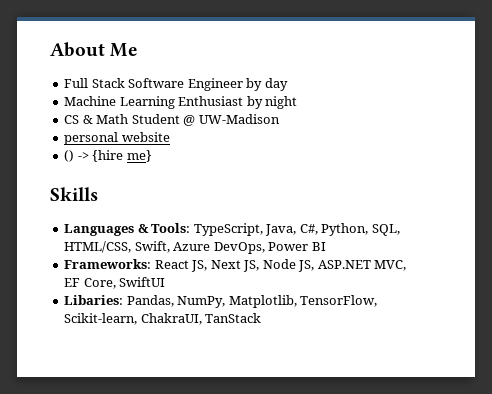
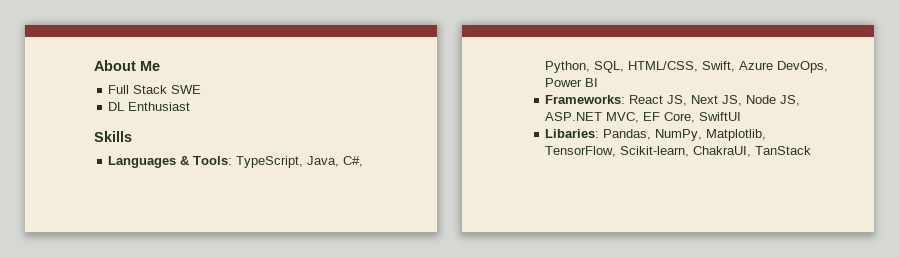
- Full Stack Software Engineer by day
- Machine Learning Enthusiast by night
- CS & Math Student @ UW-Madison
- personal website
- () -> {hire me}
+ Full Stack SWE
+ DL Enthusiast

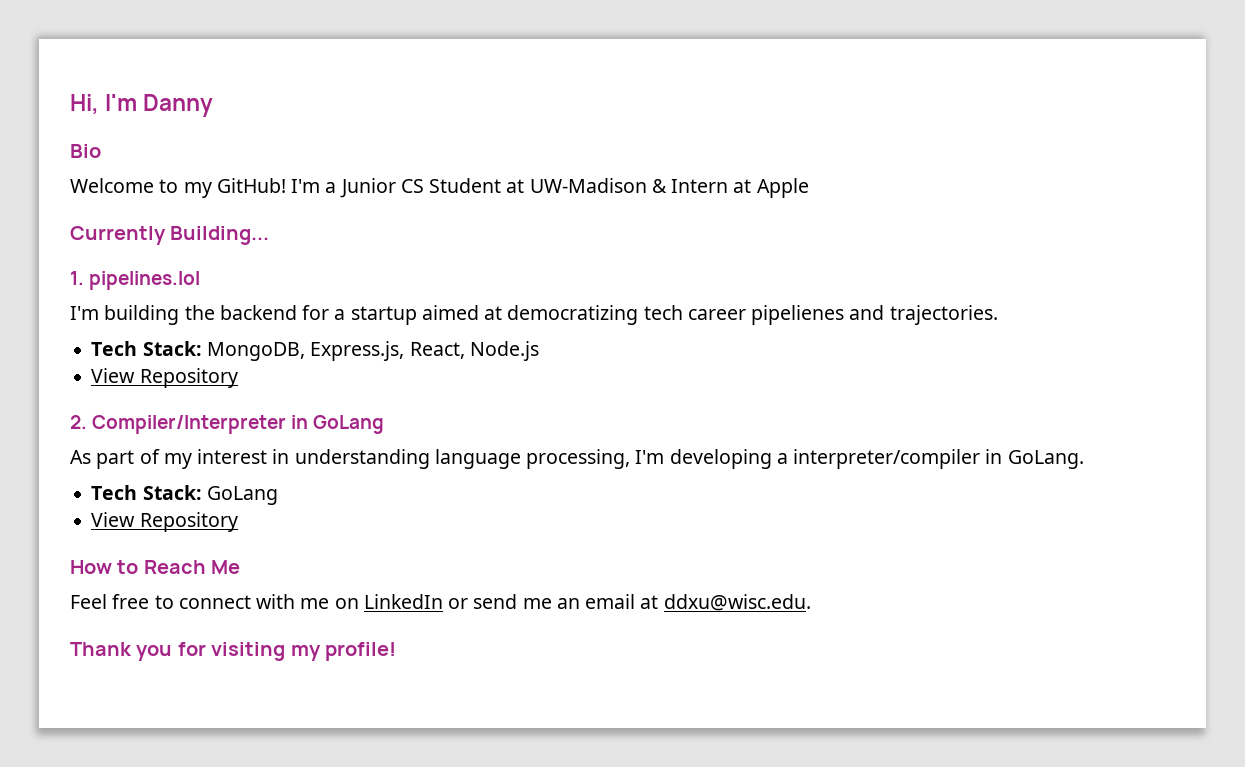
- About Me
- Full Stack SWE
- DL Enthusiast
- Skills
- Languages & Tools: TypeScript, Java, C#, Python, SQL, HTML/CSS, Swift, Azure DevOps, Power BI
- Frameworks: React JS, Next JS, Node JS, ASP.NET MVC, EF Core, SwiftUI
- Libaries: Pandas, NumPy, Matplotlib, TensorFlow, Scikit-learn, ChakraUI, TanStack
+ Hi, I'm Danny
+ Bio
+ Welcome to my GitHub! I'm a Junior CS Student at UW-Madison & Intern at Apple
+ Currently Building...
+ 1. pipelines.lol
+ I'm building the backend for a startup aimed at democratizing tech career pipelienes and trajectories.
+ Tech Stack: MongoDB, Express.js, React, Node.js
+ View Repository
+ 2. Compiler/Interpreter in GoLang
+ As part of my interest in understanding language processing, I'm developing a interpreter/compiler in GoLang.
+ Tech Stack: GoLang
+ View Repository
+ How to Reach Me
+ Feel free to connect with me on LinkedIn or send me an email at ddxu@wisc.edu.
+ Thank you for visiting my profile!

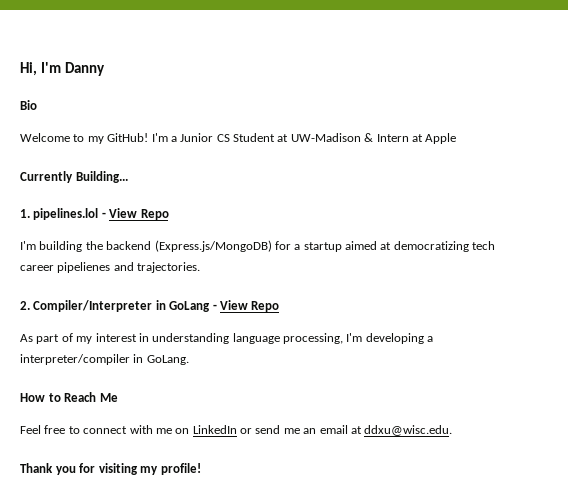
- 1. pipelines.lol
+ 1. pipelines.lol - View Repo
- I'm building the backend for a startup aimed at democratizing tech career pipelienes and trajectories.
+ I'm building the backend (Express.js/MongoDB) for a startup aimed at democratizing tech career pipelienes and trajectories.
- Tech Stack: MongoDB, Express.js, React, Node.js
- View Repository
- 2. Compiler/Interpreter in GoLang
+ 2. Compiler/Interpreter in GoLang - View Repo
- Tech Stack: GoLang
- View Repository

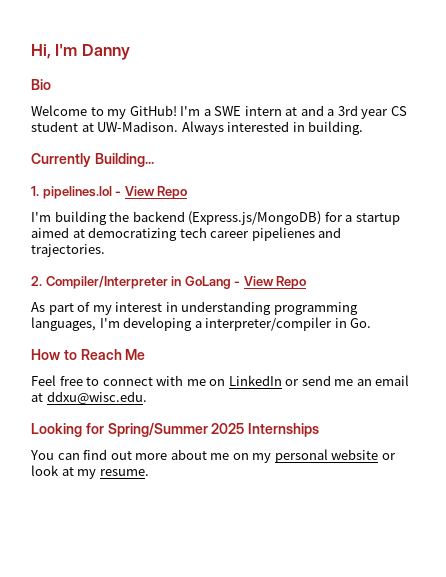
- I'm a Junior CS Student at UW-Madison & Intern at Apple
+ I'm a SWE intern at and a 3rd year CS student at UW-Madison. Always interested in building.
- As part of my interest in understanding language processing, I'm developing a interpreter/compiler in GoLang.
+ As part of my interest in understanding programming languages, I'm developing a interpreter/compiler in Go.
- Thank you for visiting my profile!
+ Looking for Spring/Summer 2025 Internships
+ You can find out more about me on my personal website or look at my resume.

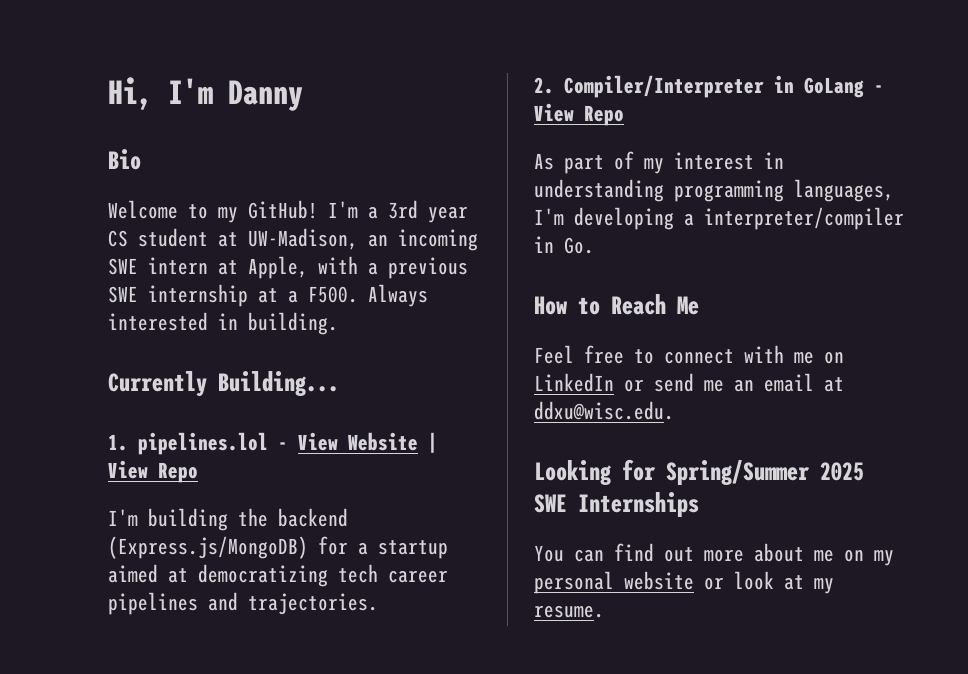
- I'm a SWE intern at and a 3rd year CS student at UW-Madison.
+ I'm a 3rd year CS student at UW-Madison, an incoming SWE intern at Apple, with a previous SWE internship at a F500.
- 1. pipelines.lol - View Repo
+ 1. pipelines.lol - View Website | View Repo
- I'm building the backend (Express.js/MongoDB) for a startup aimed at democratizing tech career pipelienes and trajectories.
+ I'm building the backend (Express.js/MongoDB) for a startup aimed at democratizing tech career pipelines and trajectories.
- Looking for Spring/Summer 2025 Internships
+ Looking for Spring/Summer 2025 SWE Internships

